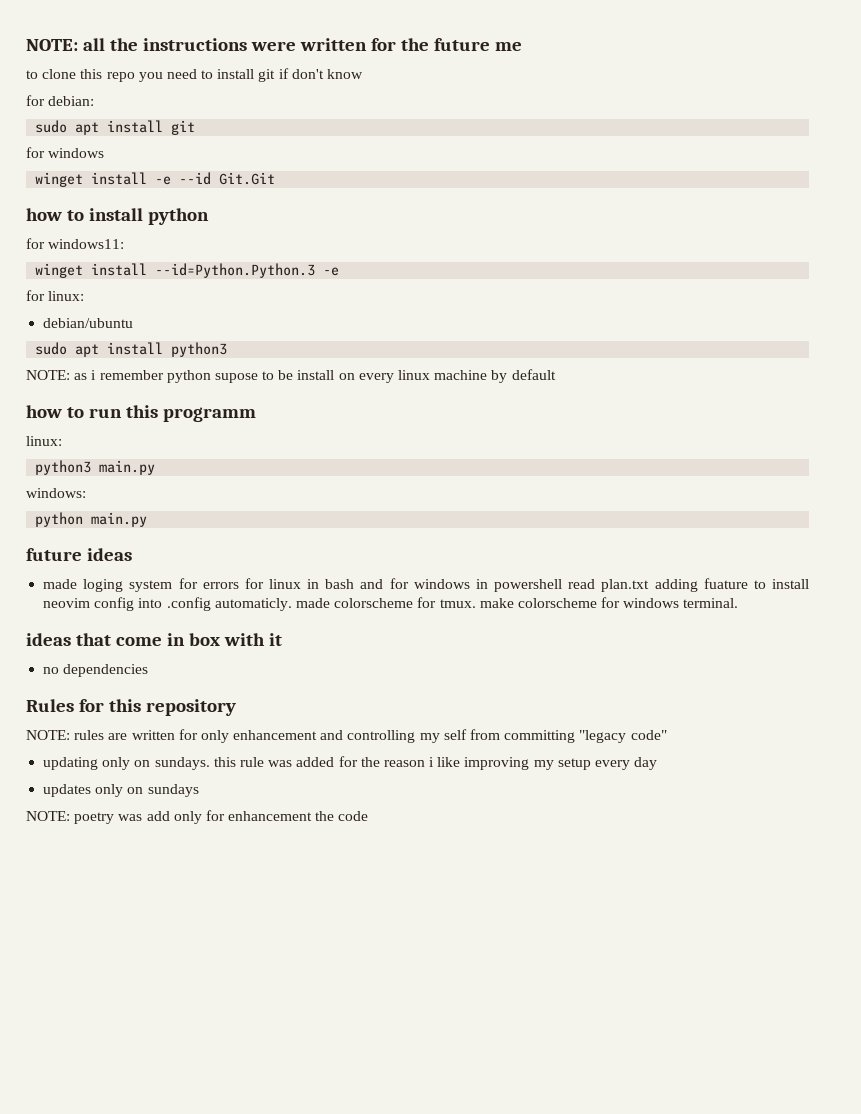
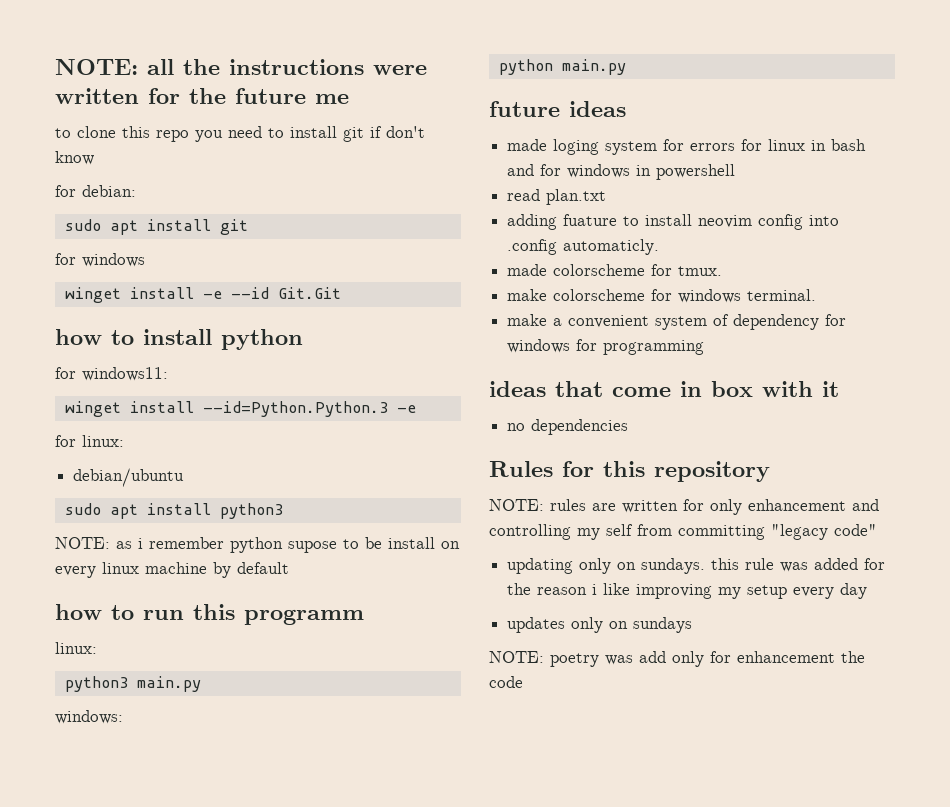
- made loging system for errors for linux in bash and for windows in powershell read plan.txt adding fuature to install neovim config into .config automaticly. made colorscheme for tmux. make colorscheme for windows terminal.
+ made loging system for errors for linux in bash and for windows in powershell
+ read plan.txt
+ adding fuature to install neovim config into .config automaticly.
+ made colorscheme for tmux.
+ make colorscheme for windows terminal.
+ make a convenient system of dependency for windows for programming

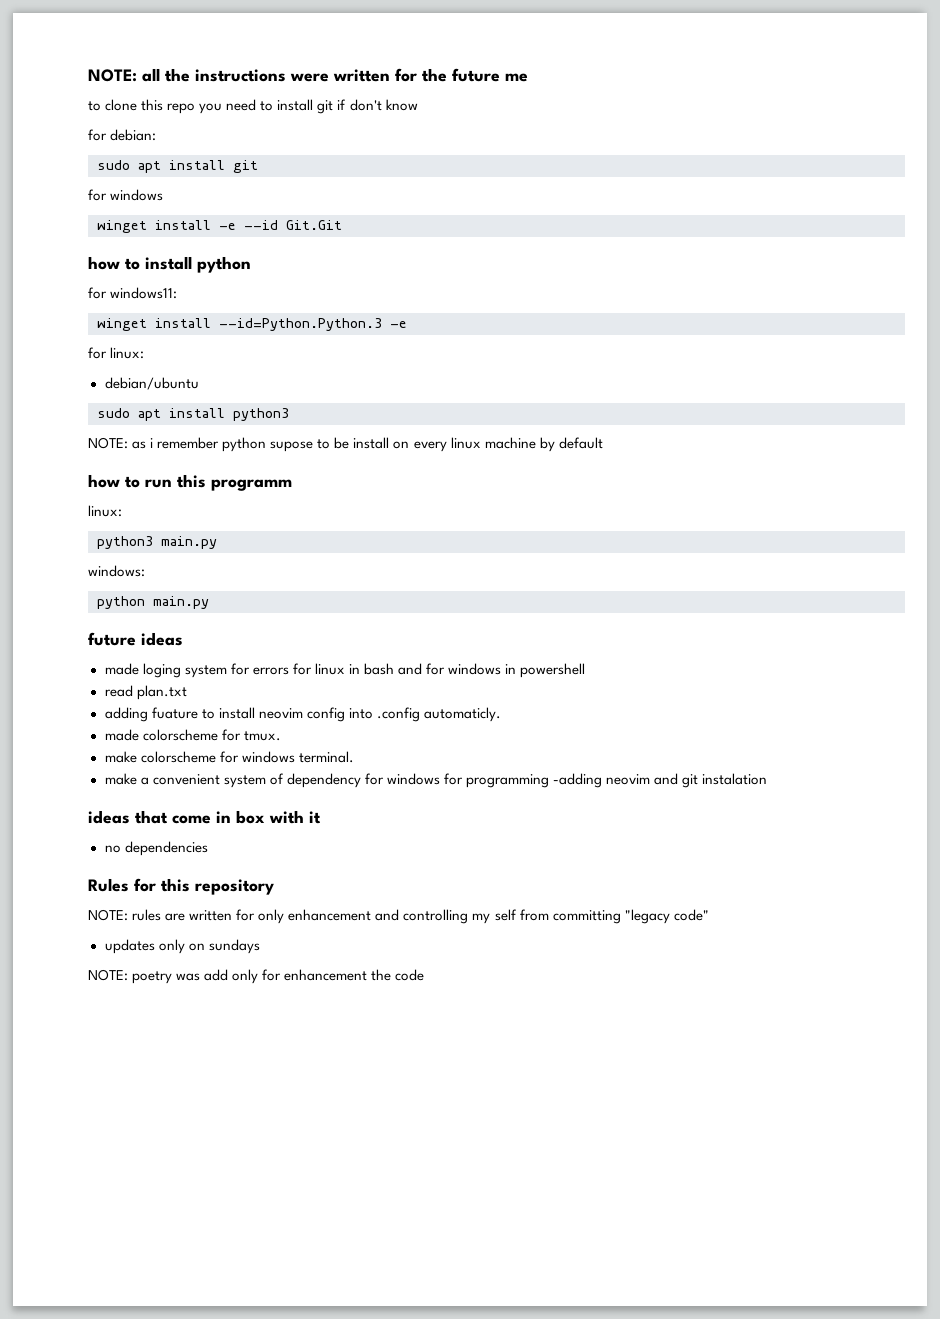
- make a convenient system of dependency for windows for programming
+ make a convenient system of dependency for windows for programming -adding neovim and git instalation
- updating only on sundays. this rule was added for the reason i like improving my setup every day

